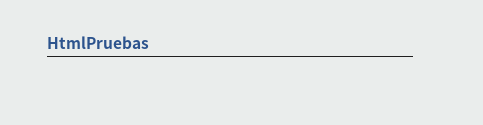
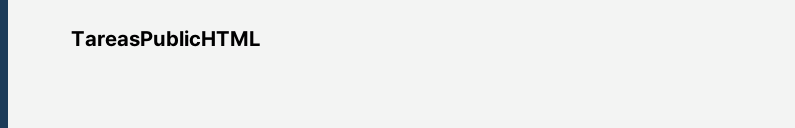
- HtmlPruebas
+ TareasPublicHTML

